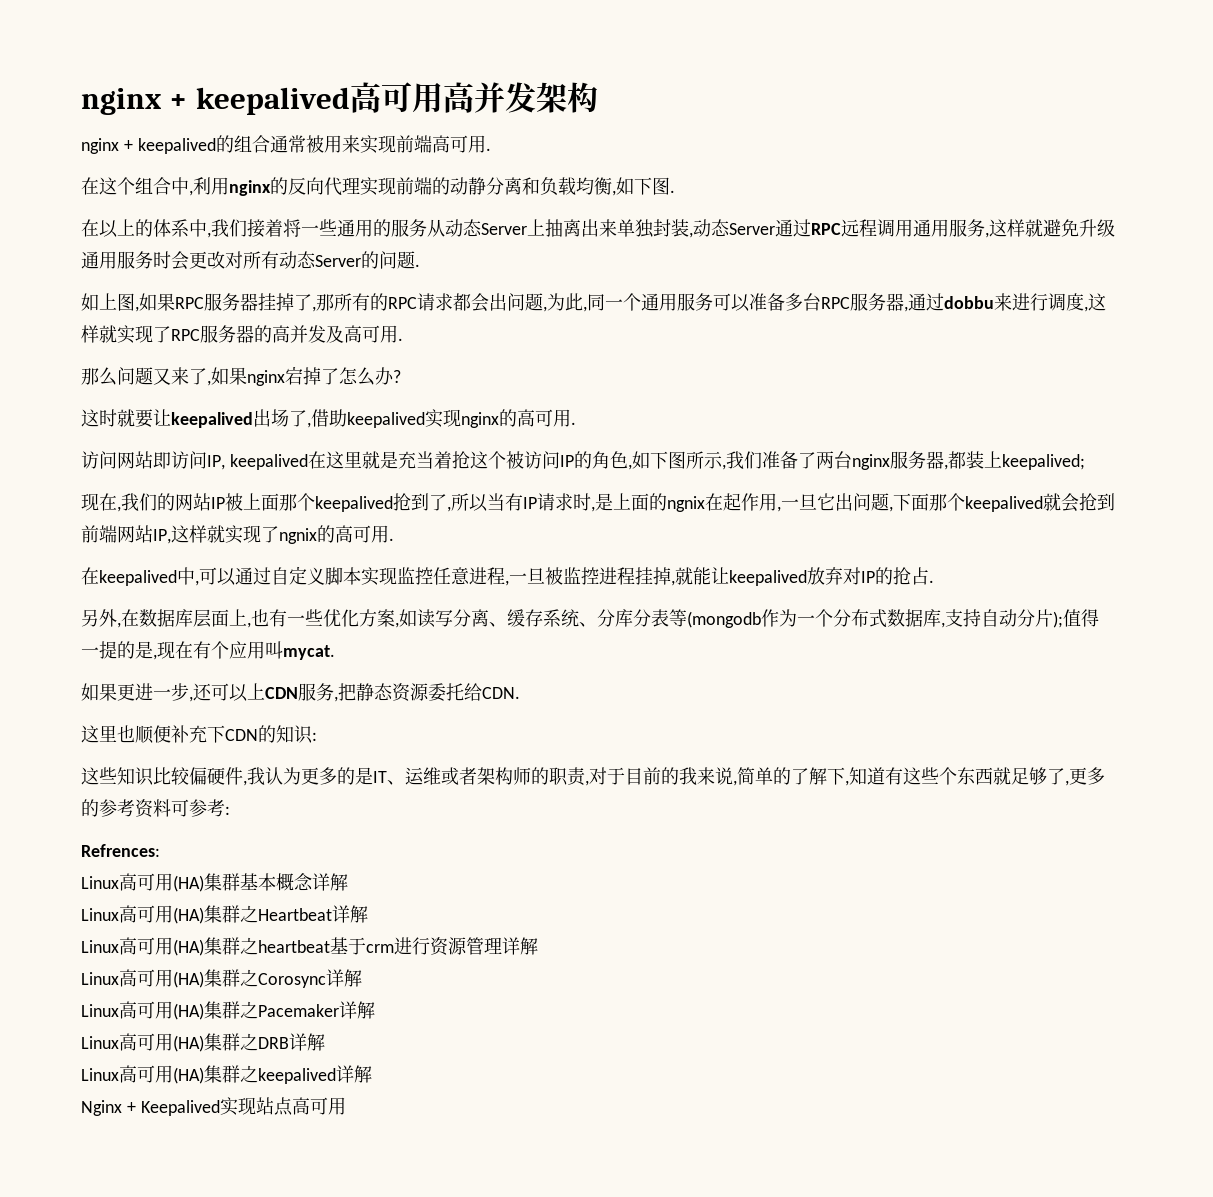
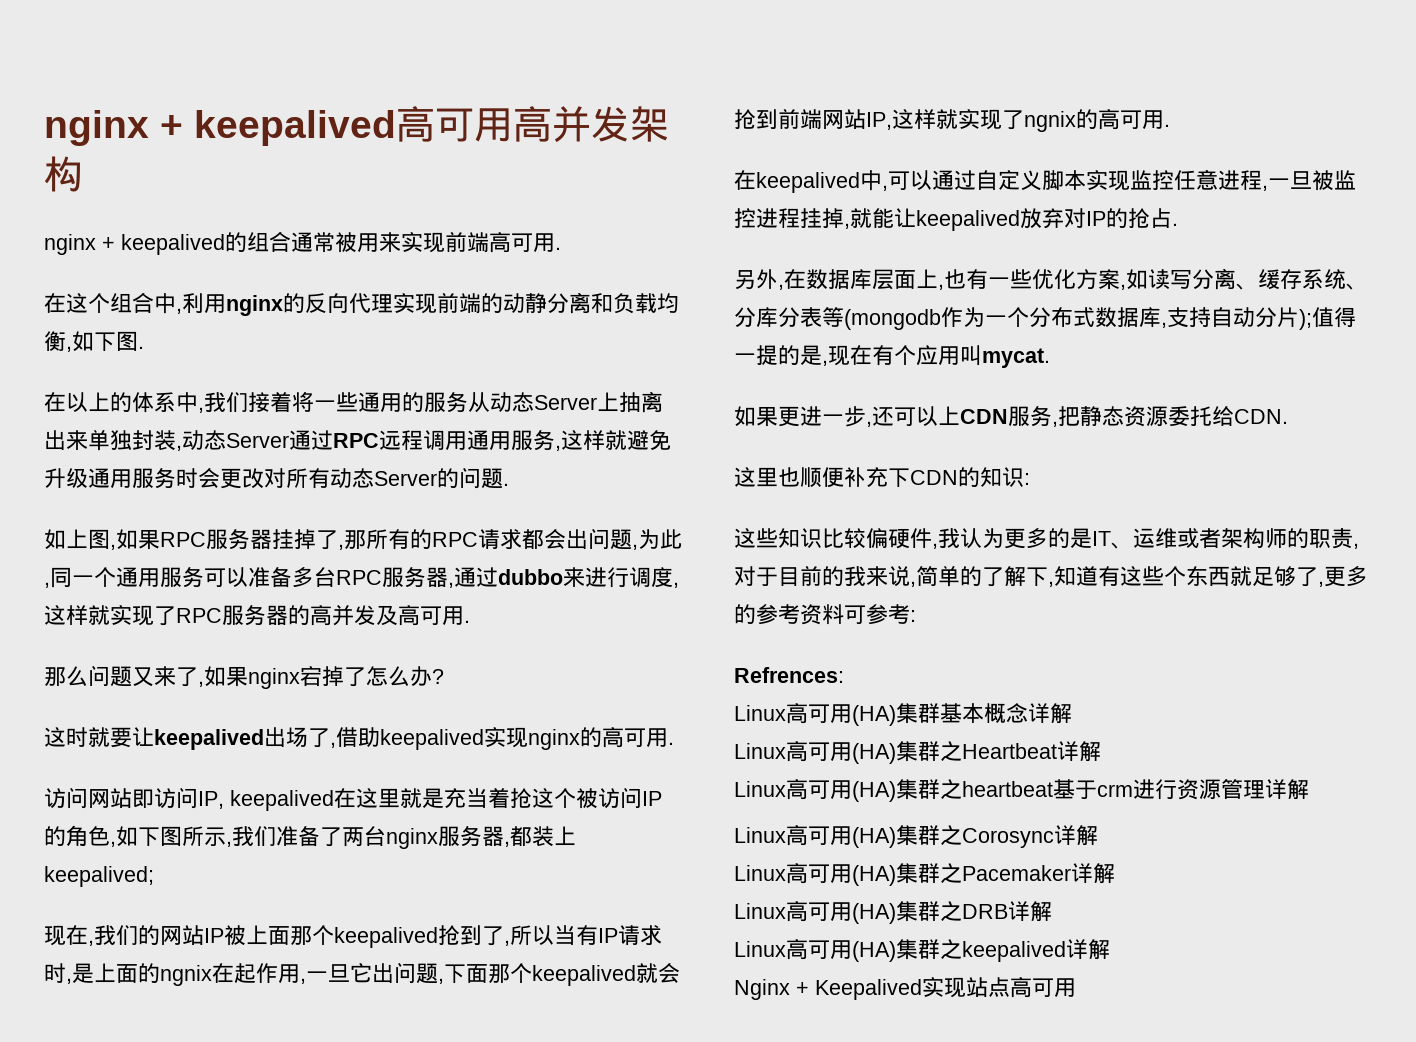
- 如上图,如果RPC服务器挂掉了,那所有的RPC请求都会出问题,为此,同一个通用服务可以准备多台RPC服务器,通过dobbu来进行调度,这样就实现了RPC服务器的高并发及高可用.
+ 如上图,如果RPC服务器挂掉了,那所有的RPC请求都会出问题,为此,同一个通用服务可以准备多台RPC服务器,通过dubbo来进行调度,这样就实现了RPC服务器的高并发及高可用.

